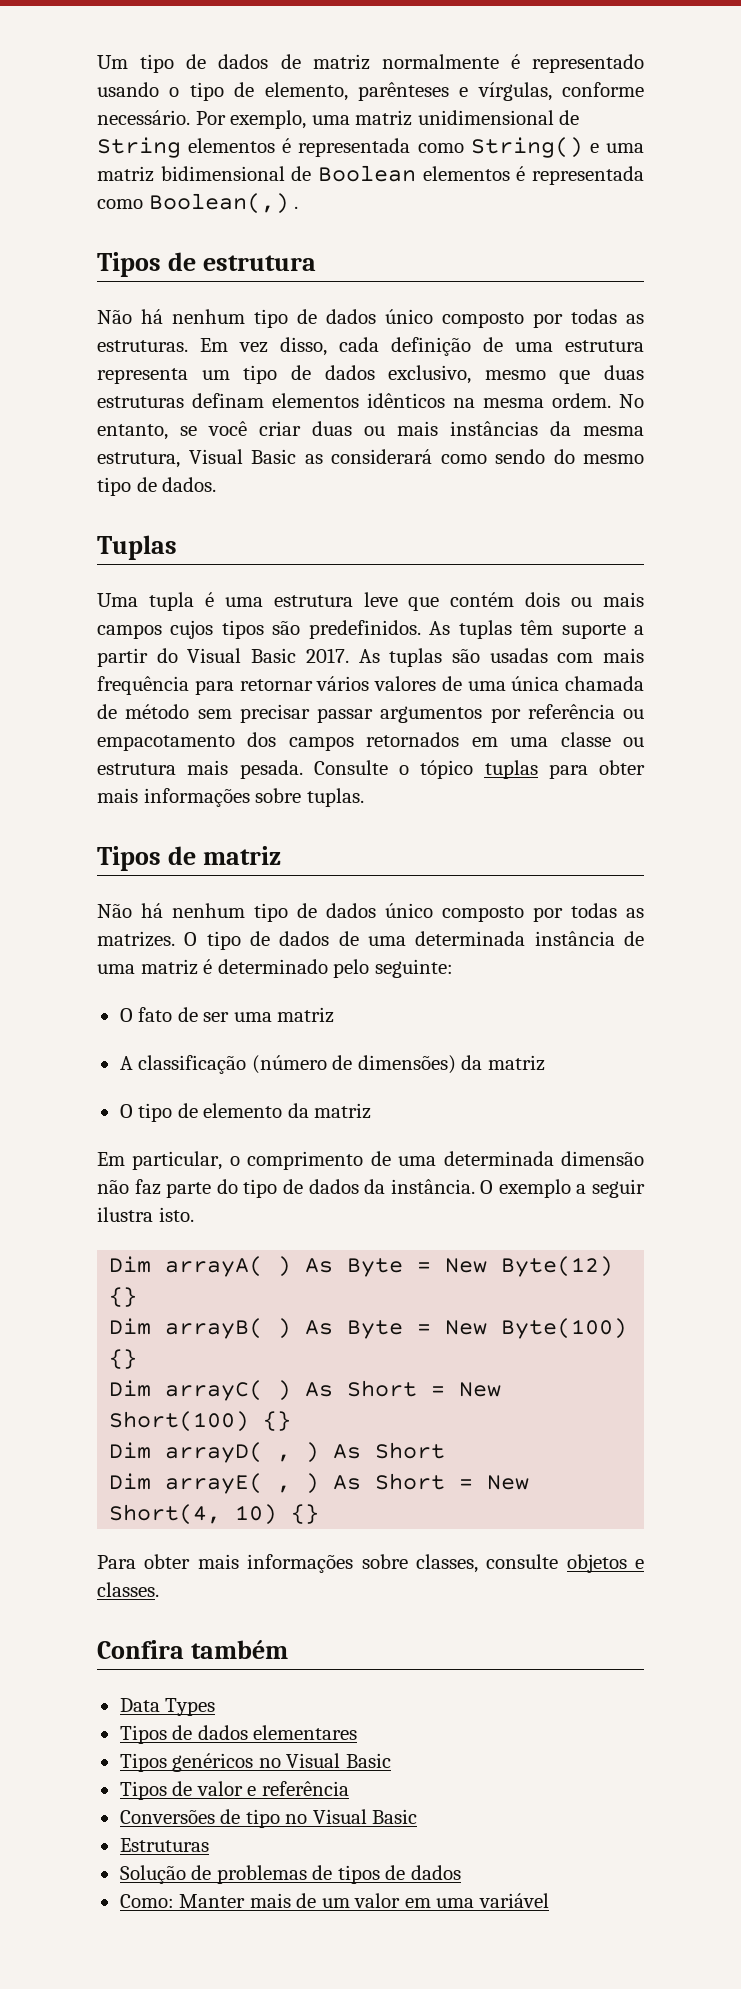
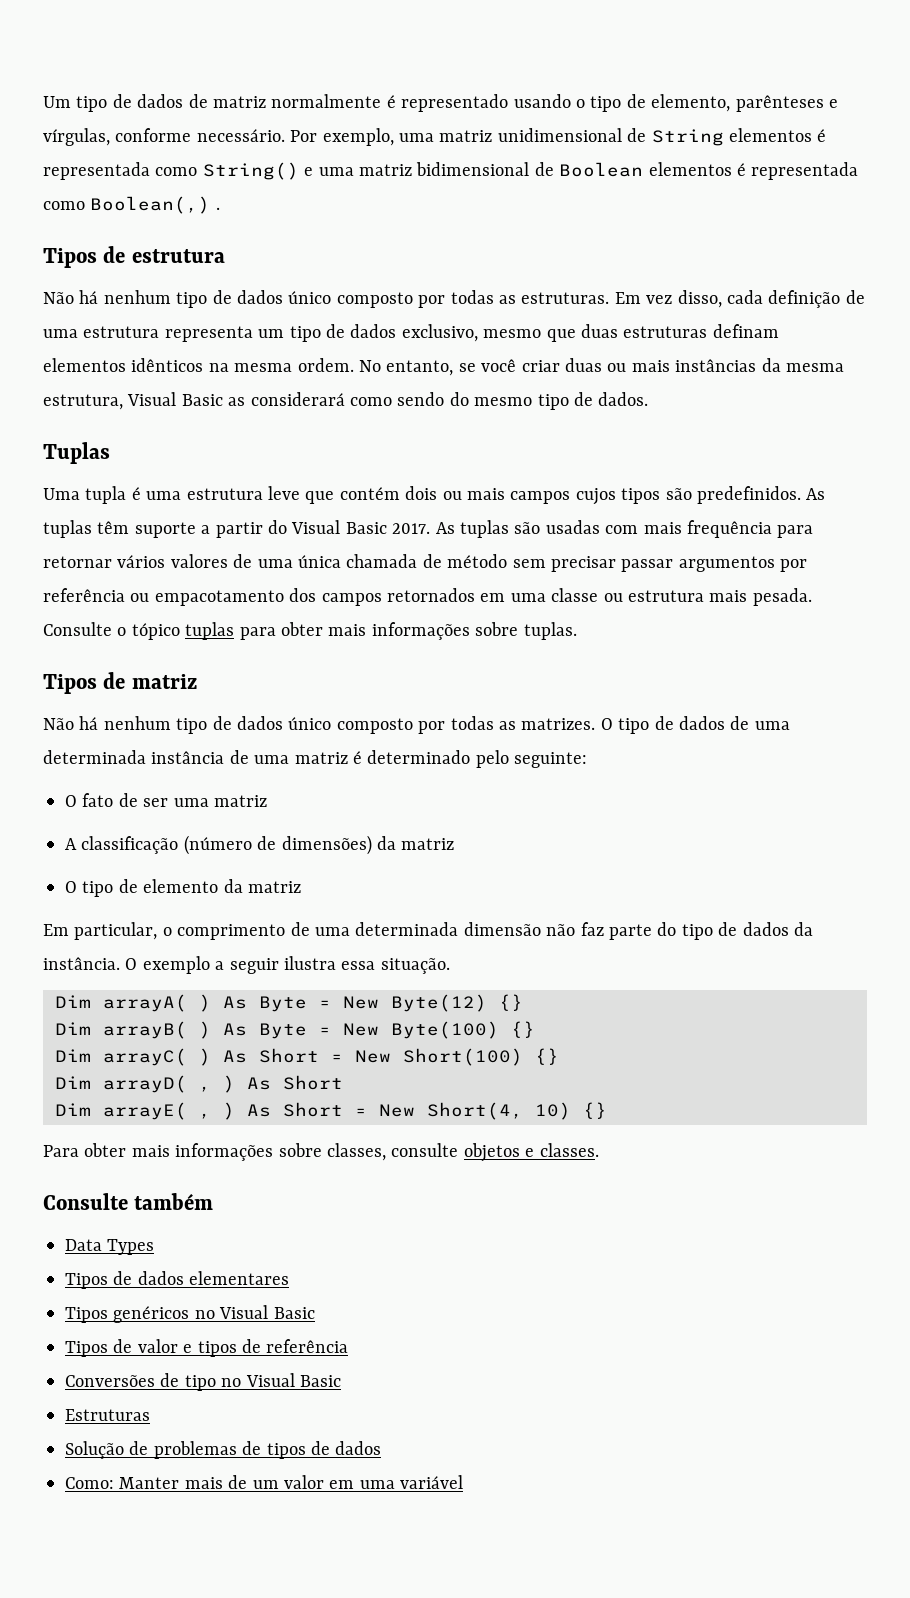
- O exemplo a seguir ilustra isto.
+ O exemplo a seguir ilustra essa situação.
- Confira também
+ Consulte também
- Tipos de valor e referência
+ Tipos de valor e tipos de referência

